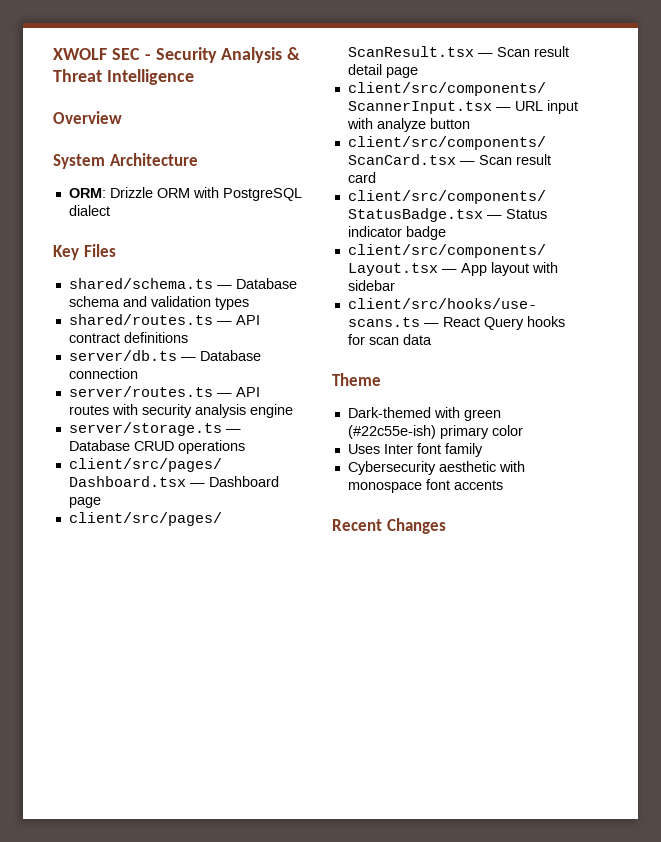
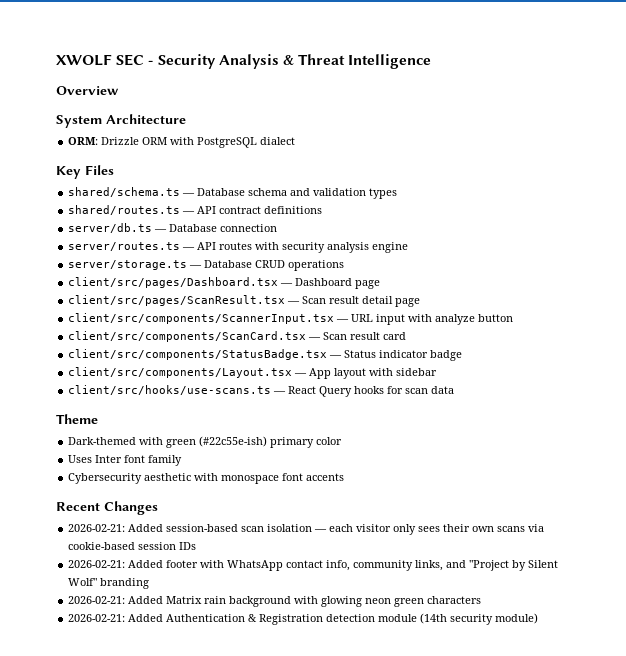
+ 2026-02-21: Added session-based scan isolation — each visitor only sees their own scans via cookie-based session IDs
+ 2026-02-21: Added footer with WhatsApp contact info, community links, and "Project by Silent Wolf" branding
+ 2026-02-21: Added Matrix rain background with glowing neon green characters
+ 2026-02-21: Added Authentication & Registration detection module (14th security module)

